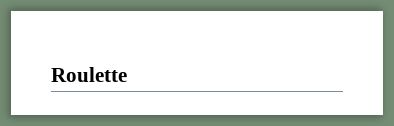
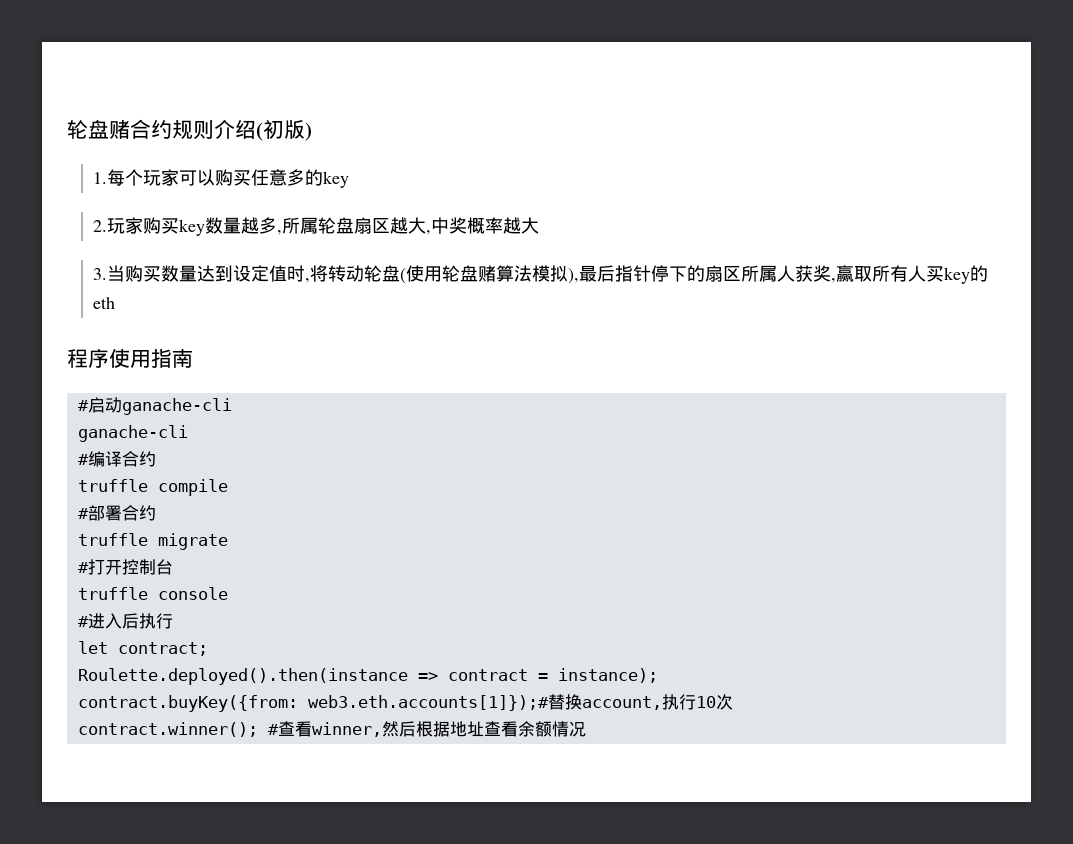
- Roulette
+ 轮盘赌合约规则介绍(初版)
+ 1.每个玩家可以购买任意多的key
+ 2.玩家购买key数量越多,所属轮盘扇区越大,中奖概率越大
+ 3.当购买数量达到设定值时,将转动轮盘(使用轮盘赌算法模拟),最后指针停下的扇区所属人获奖,赢取所有人买key的eth
+ 程序使用指南
+ #启动ganache-cli
+ ganache-cli
+ #编译合约
+ truffle compile
+ #部署合约
+ truffle migrate
+ #打开控制台
+ truffle console
+ #进入后执行
+ let contract;
+ Roulette.deployed().then(instance => contract = instance);
+ contract.buyKey({from: web3.eth.accounts[1]});#替换account,执行10次
+ contract.winner(); #查看winner,然后根据地址查看余额情况

